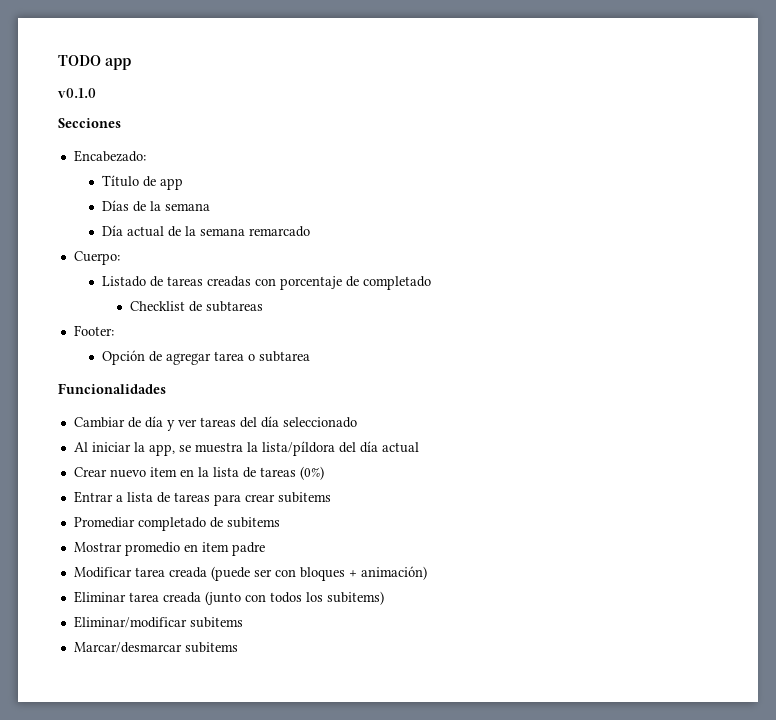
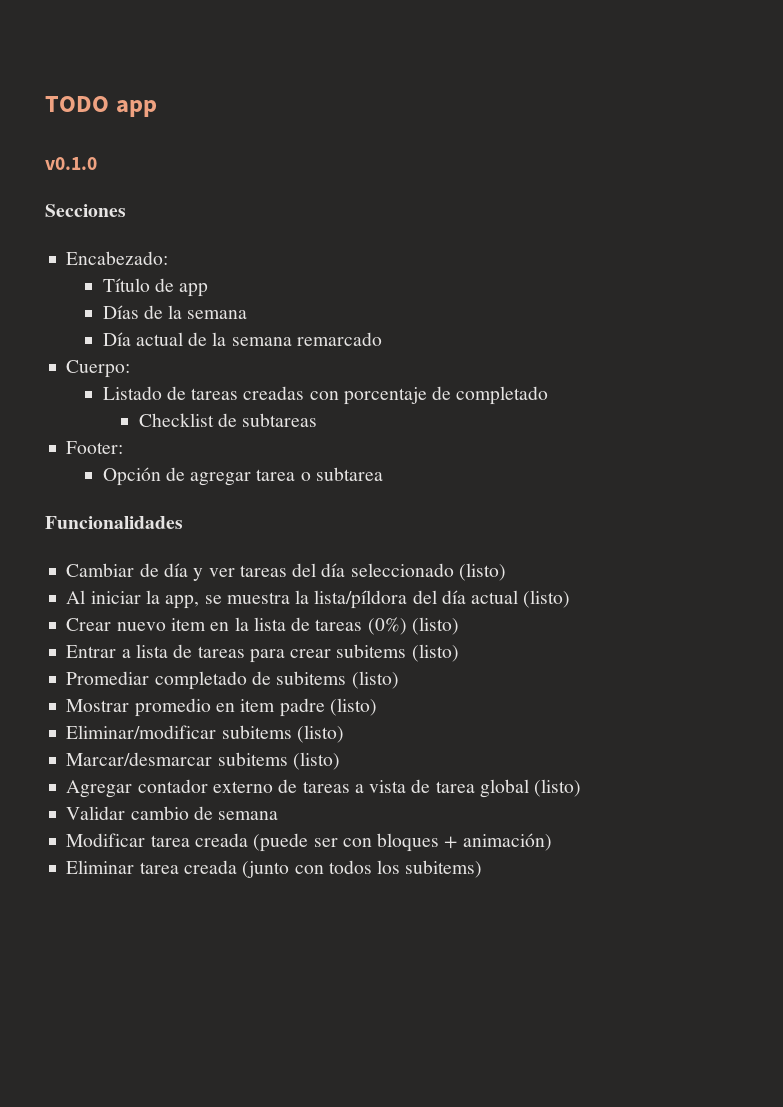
- Cambiar de día y ver tareas del día seleccionado
+ Cambiar de día y ver tareas del día seleccionado (listo)
- Al iniciar la app, se muestra la lista/píldora del día actual
+ Al iniciar la app, se muestra la lista/píldora del día actual (listo)
- Crear nuevo item en la lista de tareas (0%)
+ Crear nuevo item en la lista de tareas (0%) (listo)
- Entrar a lista de tareas para crear subitems
+ Entrar a lista de tareas para crear subitems (listo)
- Promediar completado de subitems
+ Promediar completado de subitems (listo)
- Mostrar promedio en item padre
+ Mostrar promedio en item padre (listo)
+ Eliminar/modificar subitems (listo)
+ Marcar/desmarcar subitems (listo)
+ Agregar contador externo de tareas a vista de tarea global (listo)
+ Validar cambio de semana
- Eliminar/modificar subitems
- Marcar/desmarcar subitems

